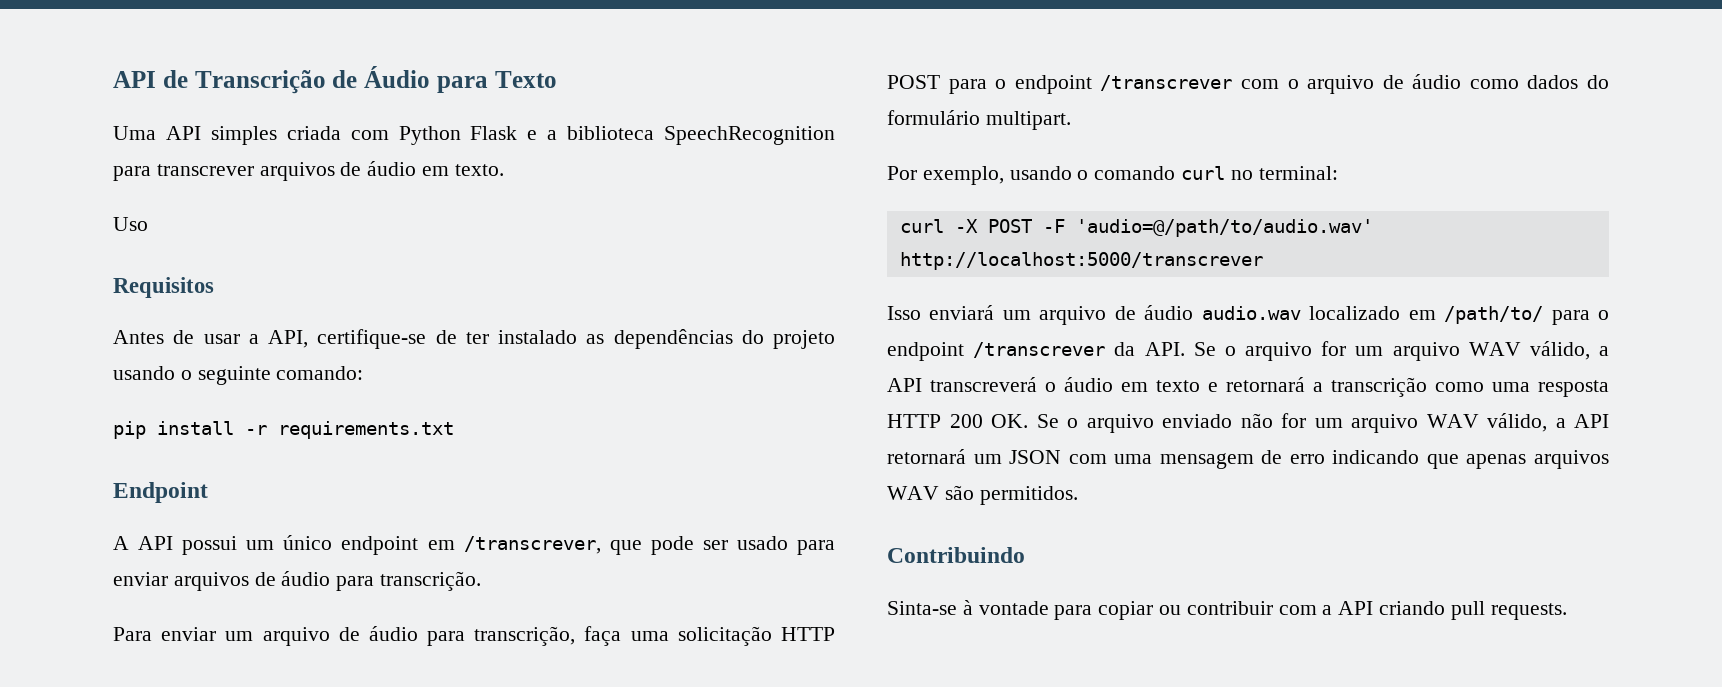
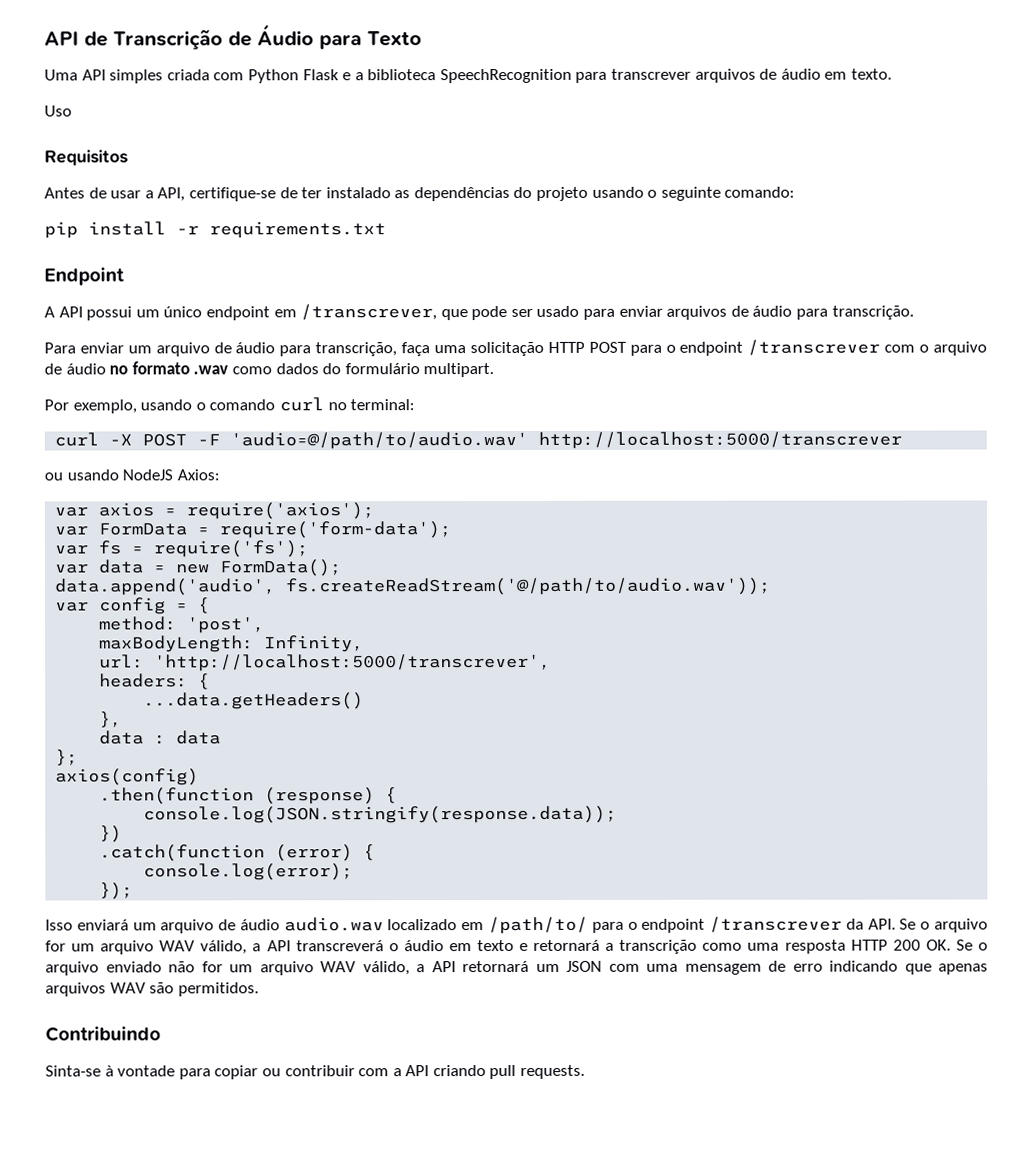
- Para enviar um arquivo de áudio para transcrição, faça uma solicitação HTTP POST para o endpoint /transcrever com o arquivo de áudio como dados do formulário multipart.
+ Para enviar um arquivo de áudio para transcrição, faça uma solicitação HTTP POST para o endpoint /transcrever com o arquivo de áudio no formato .wav como dados do formulário multipart.
+ ou usando NodeJS Axios:
+ var axios = require('axios');
+ var FormData = require('form-data');
+ var fs = require('fs');
+ var data = new FormData();
+ data.append('audio', fs.createReadStream('@/path/to/audio.wav'));
+ var config = {
+ method: 'post',
+ maxBodyLength: Infinity,
+ url: 'http://localhost:5000/transcrever',
+ headers: {
+ ...data.getHeaders()
+ },
+ data : data
+ };
+ axios(config)
+ .then(function (response) {
+ console.log(JSON.stringify(response.data));
+ })
+ .catch(function (error) {
+ console.log(error);
+ });

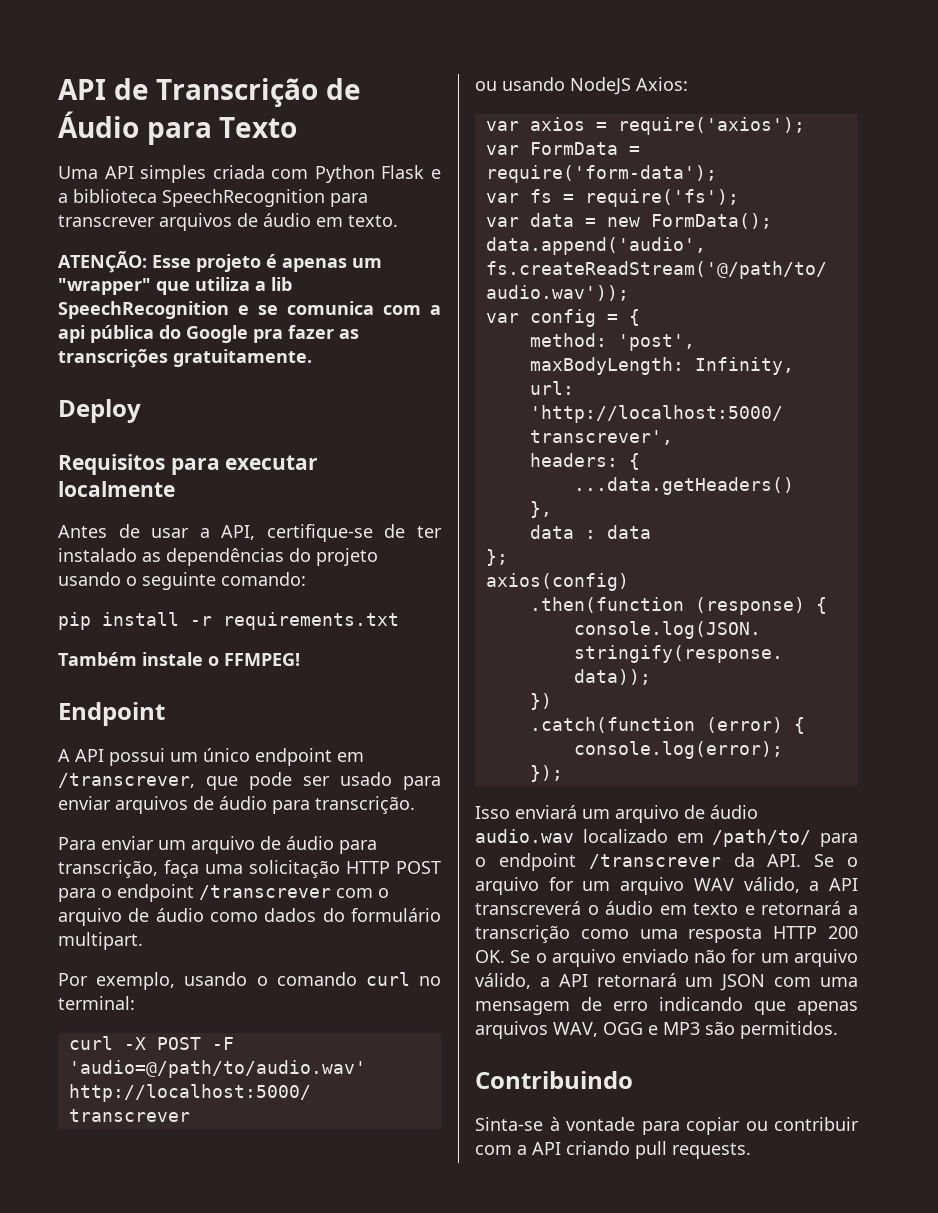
- Uso
- Requisitos
+ ATENÇÃO: Esse projeto é apenas um "wrapper" que utiliza a lib SpeechRecognition e se comunica com a api pública do Google pra fazer as transcrições gratuitamente.
+ Deploy
+ Requisitos para executar localmente
+ Também instale o FFMPEG!
- Para enviar um arquivo de áudio para transcrição, faça uma solicitação HTTP POST para o endpoint /transcrever com o arquivo de áudio no formato .wav como dados do formulário multipart.
+ Para enviar um arquivo de áudio para transcrição, faça uma solicitação HTTP POST para o endpoint /transcrever com o arquivo de áudio como dados do formulário multipart.
- Isso enviará um arquivo de áudio audio.wav localizado em /path/to/ para o endpoint /transcrever da API. Se o arquivo for um arquivo WAV válido, a API transcreverá o áudio em texto e retornará a transcrição como uma resposta HTTP 200 OK. Se o arquivo enviado não for um arquivo WAV válido, a API retornará um JSON com uma mensagem de erro indicando que apenas arquivos WAV são permitidos.
+ Isso enviará um arquivo de áudio audio.wav localizado em /path/to/ para o endpoint /transcrever da API. Se o arquivo for um arquivo WAV válido, a API transcreverá o áudio em texto e retornará a transcrição como uma resposta HTTP 200 OK. Se o arquivo enviado não for um arquivo válido, a API retornará um JSON com uma mensagem de erro indicando que apenas arquivos WAV, OGG e MP3 são permitidos.

